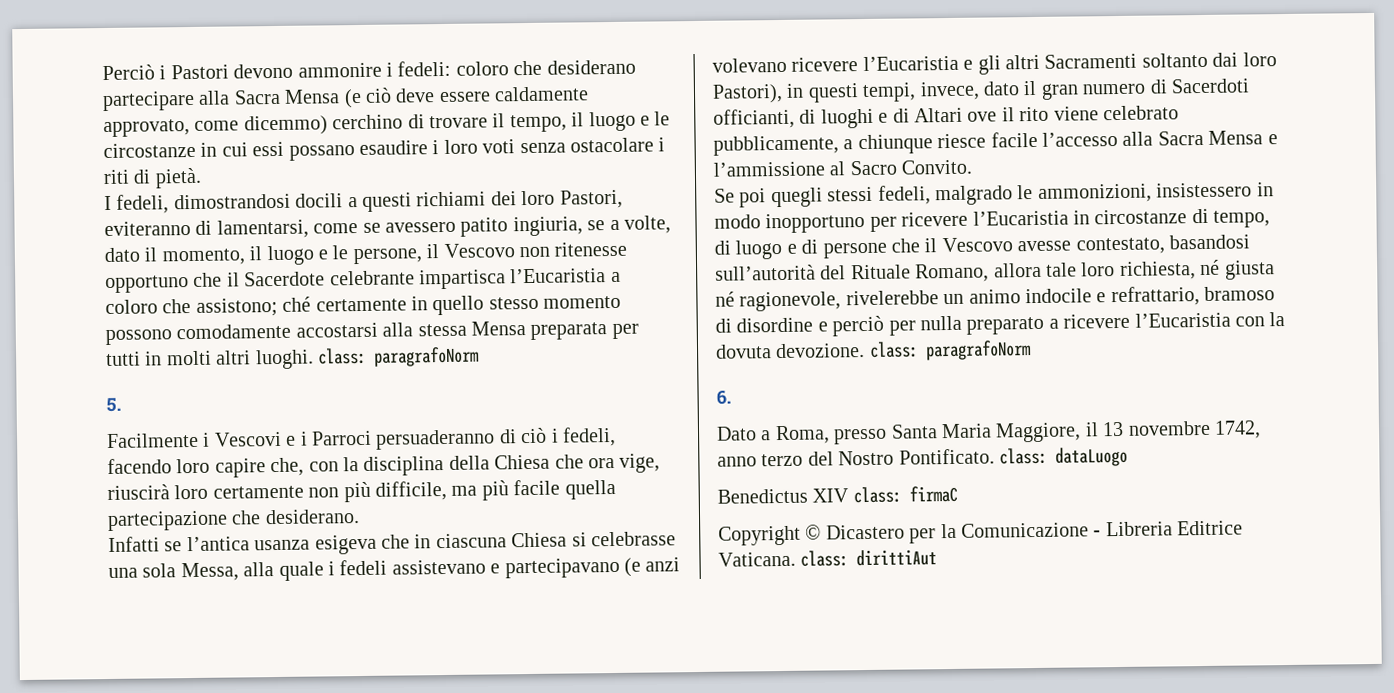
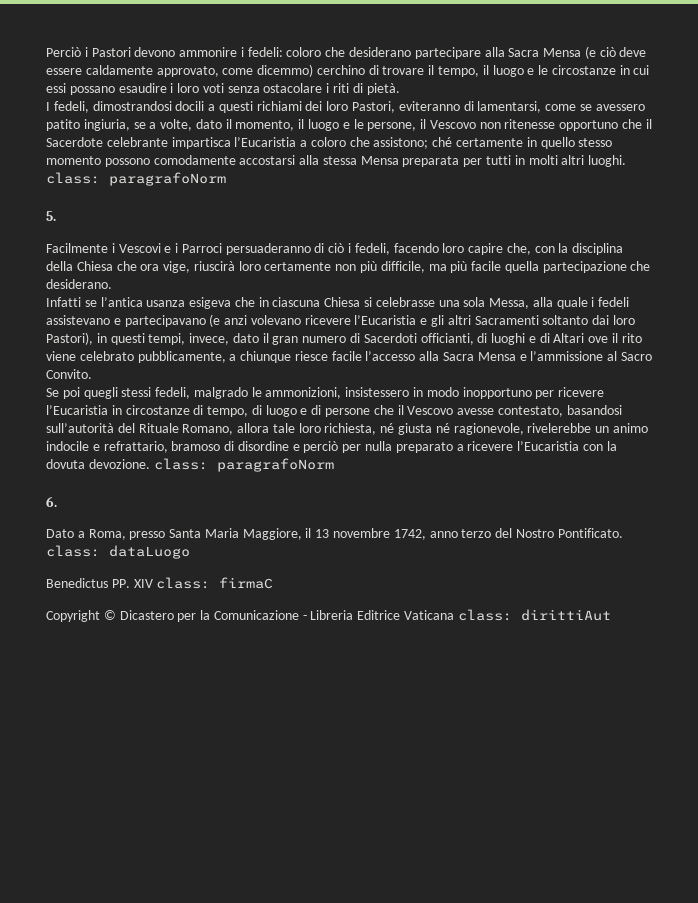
- Benedictus XIV class: firmaC
+ Benedictus PP. XIV class: firmaC
- Copyright © Dicastero per la Comunicazione - Libreria Editrice Vaticana. class: dirittiAut
+ Copyright © Dicastero per la Comunicazione - Libreria Editrice Vaticana class: dirittiAut

